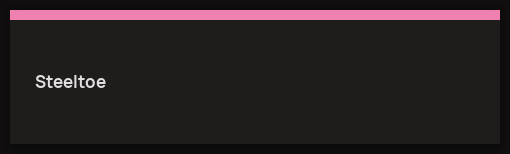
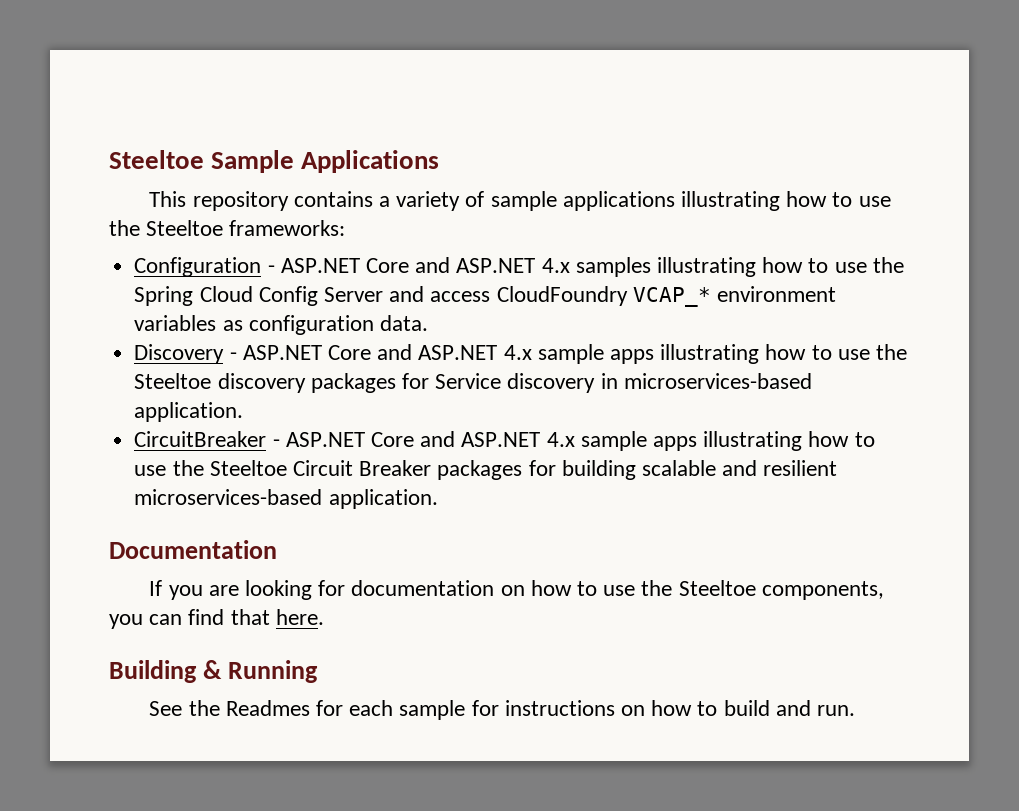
- Steeltoe
+ Steeltoe Sample Applications
+ This repository contains a variety of sample applications illustrating how to use the Steeltoe frameworks:
+ Configuration - ASP.NET Core and ASP.NET 4.x samples illustrating how to use the Spring Cloud Config Server and access CloudFoundry VCAP_* environment variables as configuration data.
+ Discovery - ASP.NET Core and ASP.NET 4.x sample apps illustrating how to use the Steeltoe discovery packages for Service discovery in microservices-based application.
+ CircuitBreaker - ASP.NET Core and ASP.NET 4.x sample apps illustrating how to use the Steeltoe Circuit Breaker packages for building scalable and resilient microservices-based application.
+ Documentation
+ If you are looking for documentation on how to use the Steeltoe components, you can find that here.
+ Building & Running
+ See the Readmes for each sample for instructions on how to build and run.

